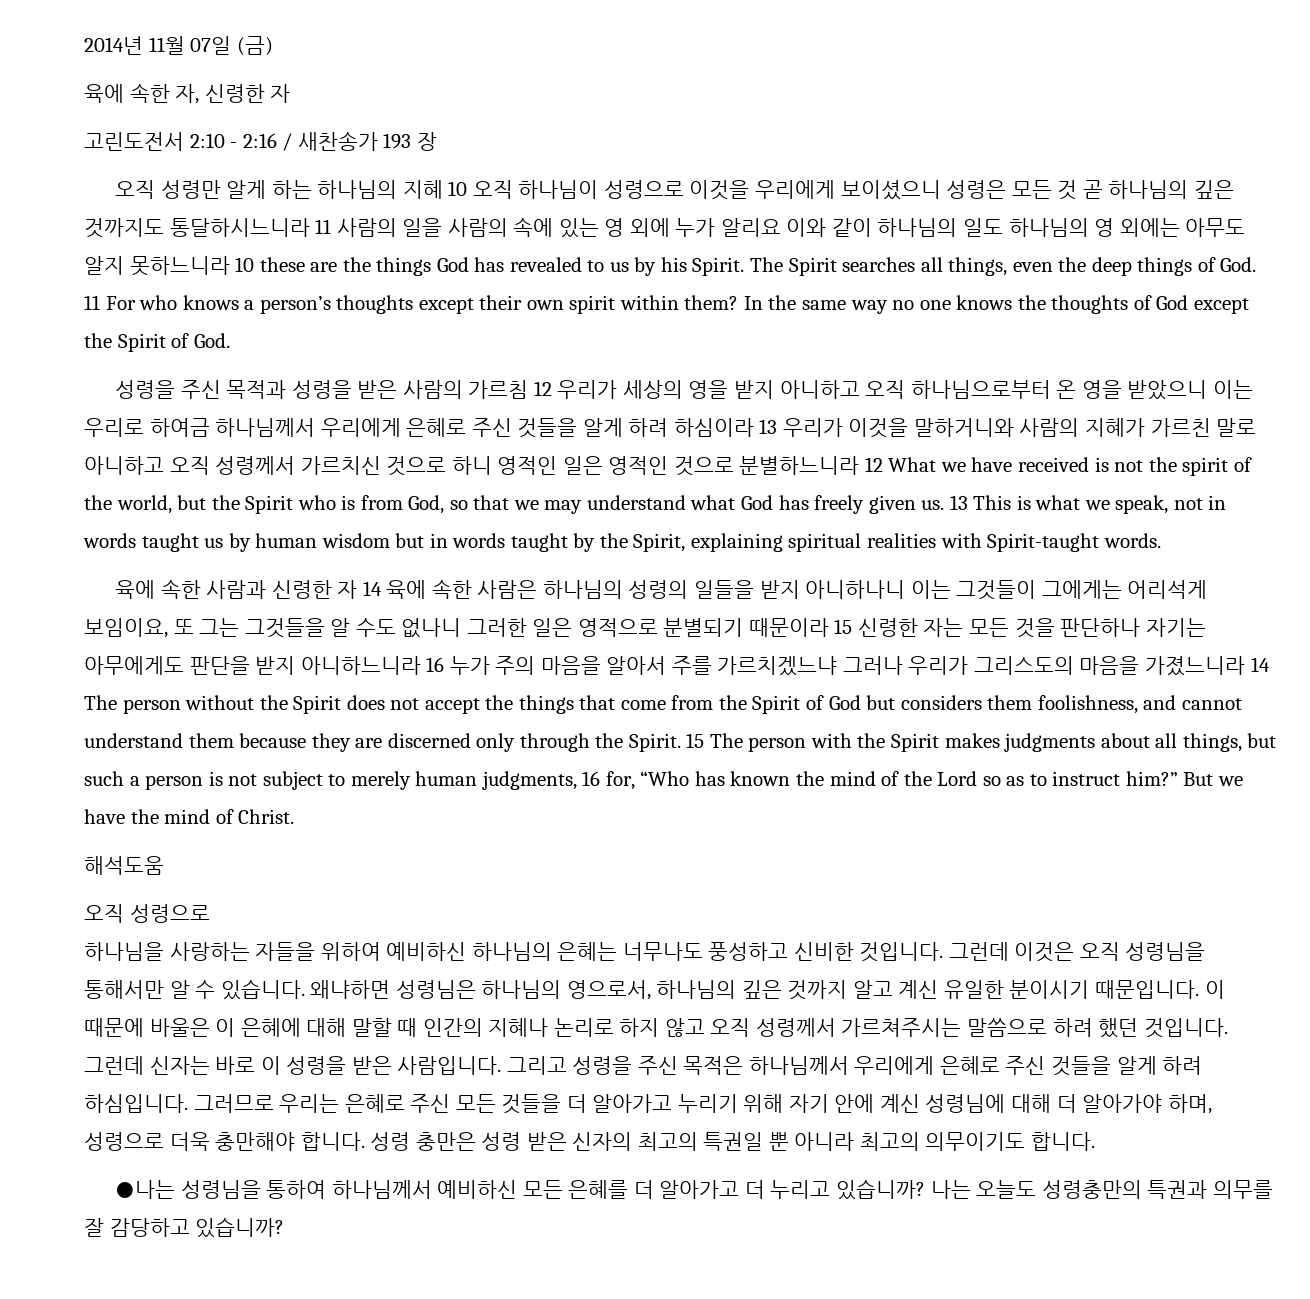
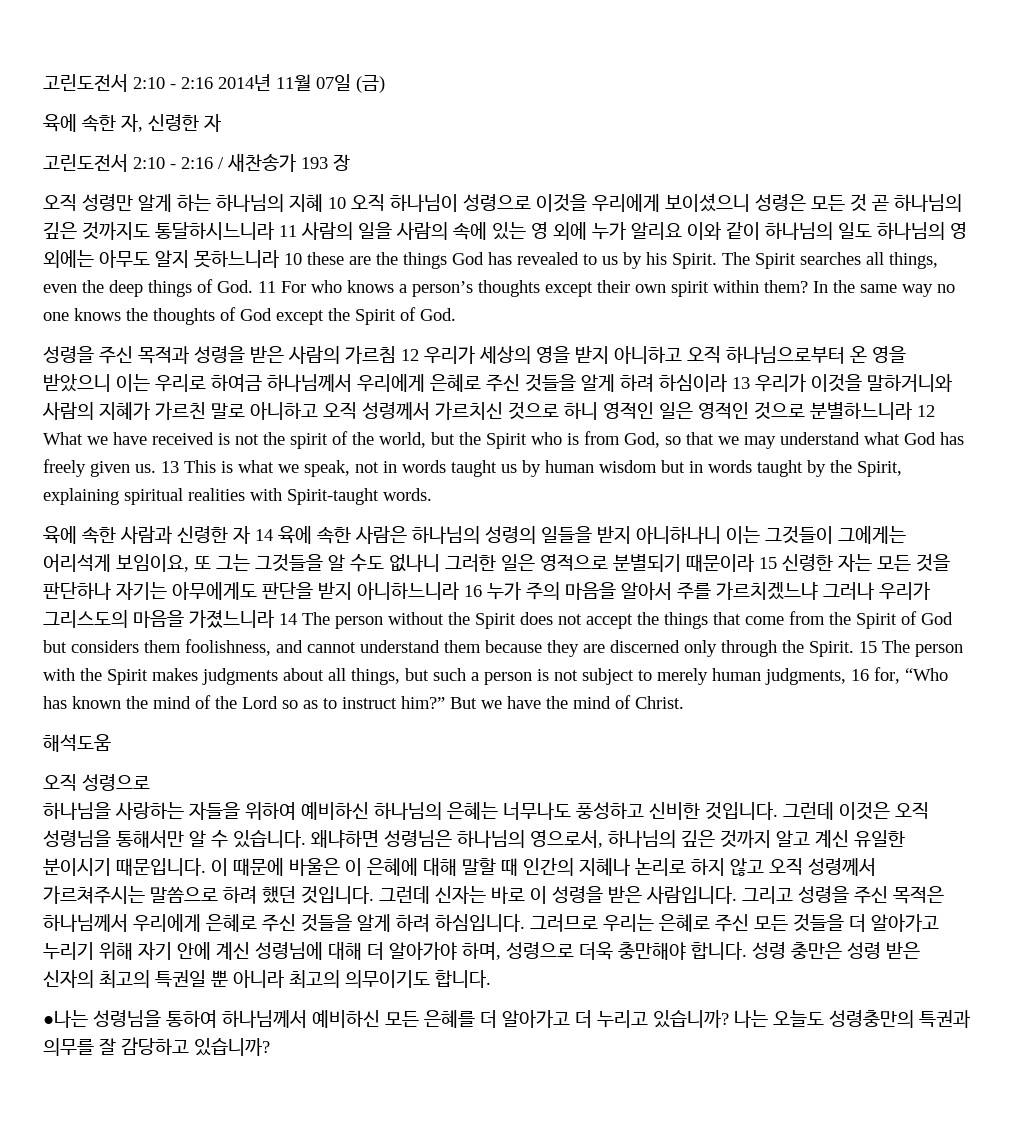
- 2014년 11월 07일 (금)
+ 고린도전서 2:10 - 2:16 2014년 11월 07일 (금)

